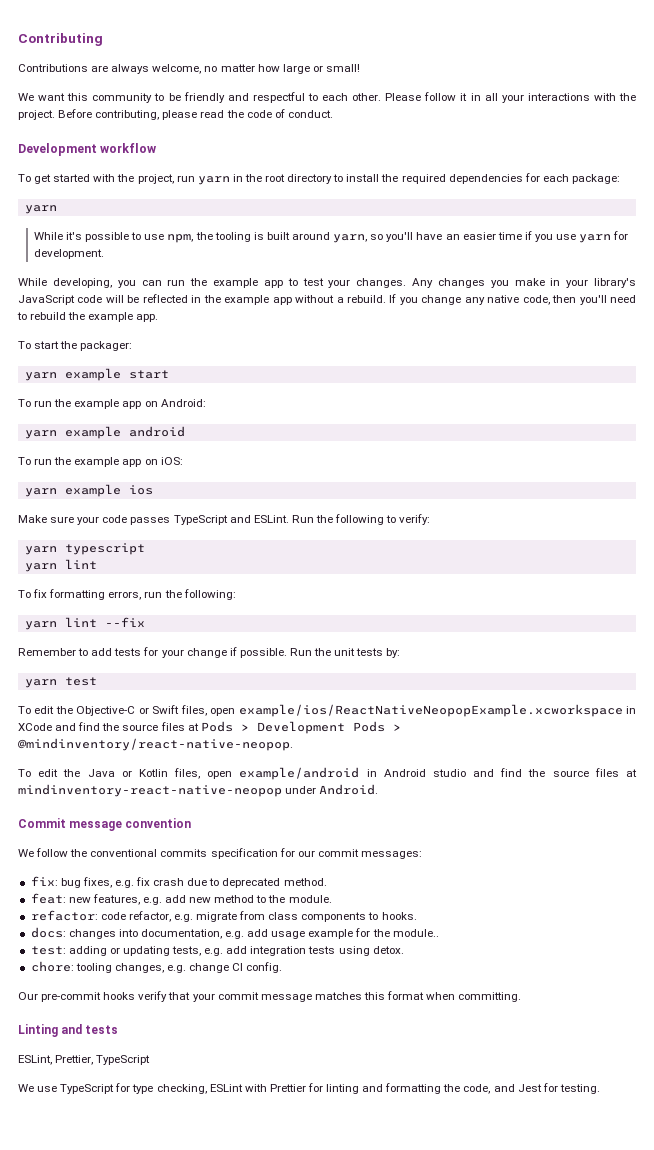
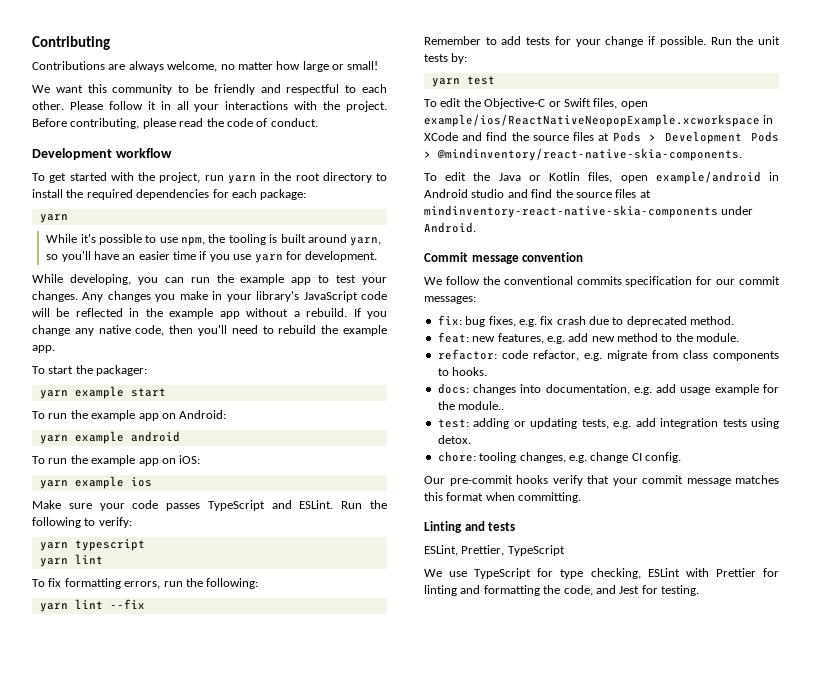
- To edit the Objective-C or Swift files, open example/ios/ReactNativeNeopopExample.xcworkspace in XCode and find the source files at Pods > Development Pods > @mindinventory/react-native-neopop.
+ To edit the Objective-C or Swift files, open example/ios/ReactNativeNeopopExample.xcworkspace in XCode and find the source files at Pods > Development Pods > @mindinventory/react-native-skia-components.
- To edit the Java or Kotlin files, open example/android in Android studio and find the source files at mindinventory-react-native-neopop under Android.
+ To edit the Java or Kotlin files, open example/android in Android studio and find the source files at mindinventory-react-native-skia-components under Android.

